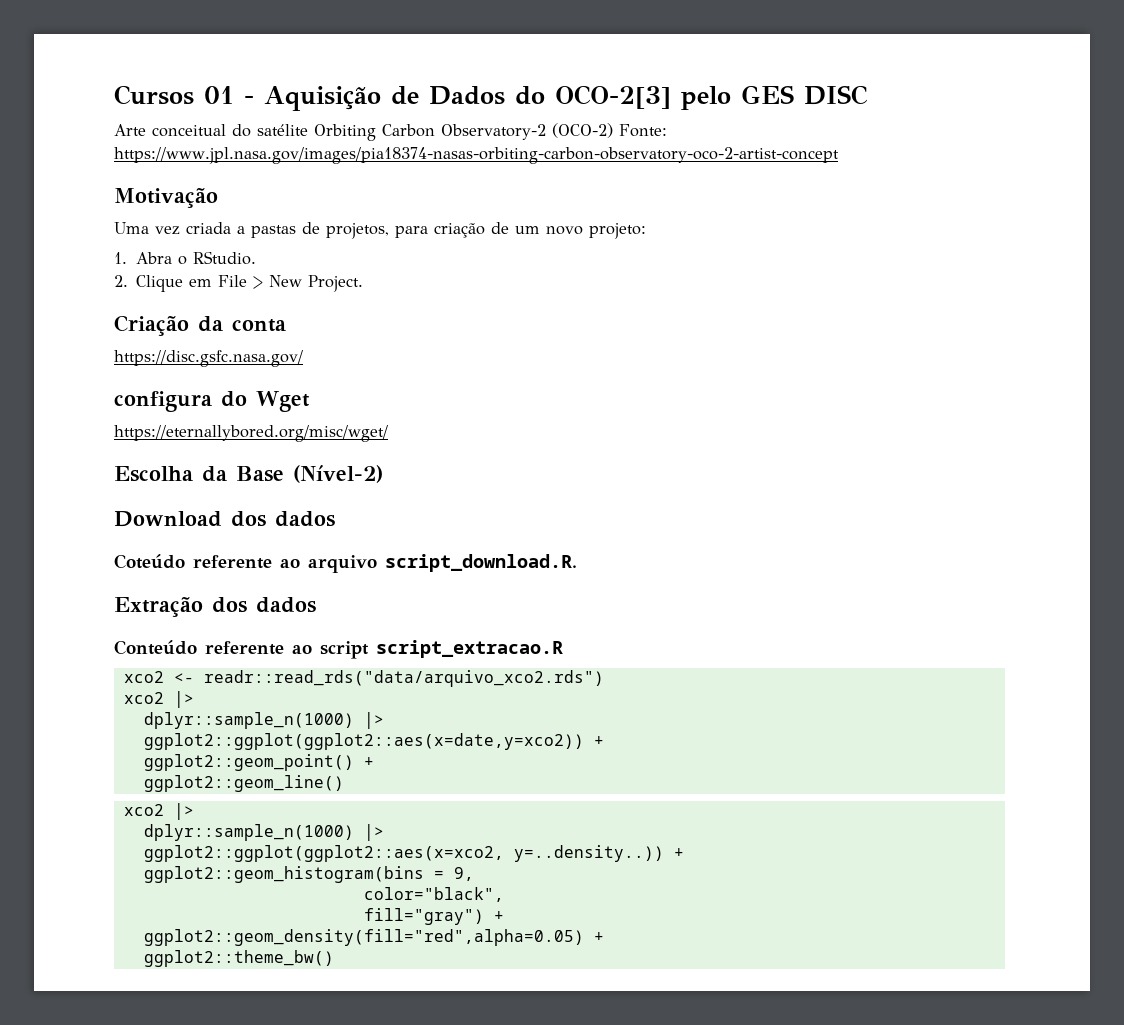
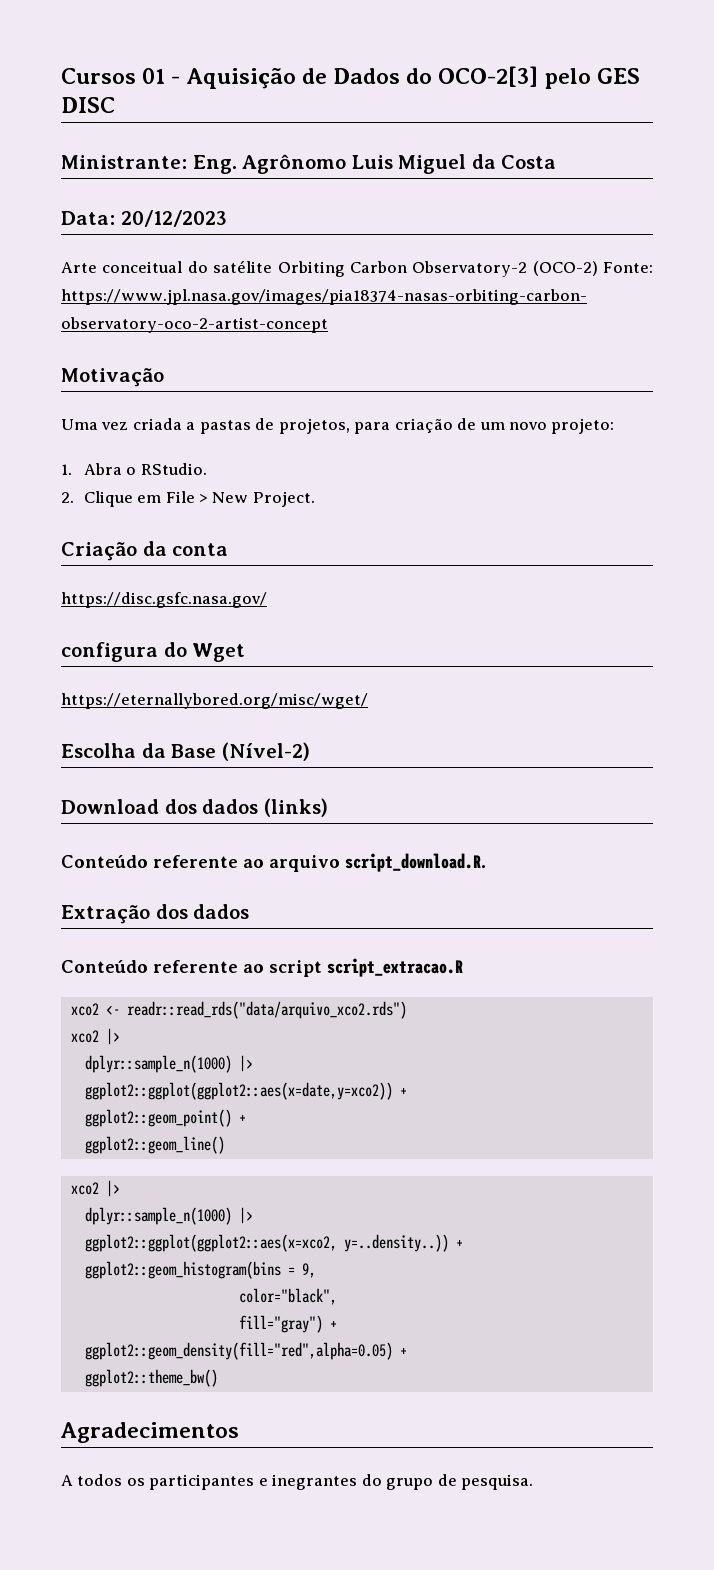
+ Ministrante: Eng. Agrônomo Luis Miguel da Costa
+ Data: 20/12/2023
- Download dos dados
- Coteúdo referente ao arquivo script_download.R.
+ Download dos dados (links)
+ Conteúdo referente ao arquivo script_download.R.
+ Agradecimentos
+ A todos os participantes e inegrantes do grupo de pesquisa.

